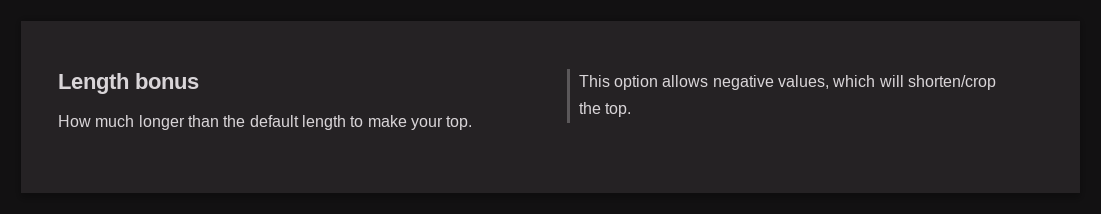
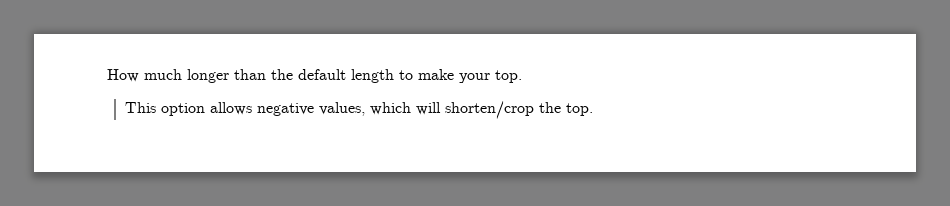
- Length bonus

